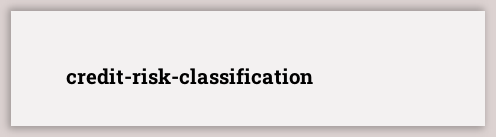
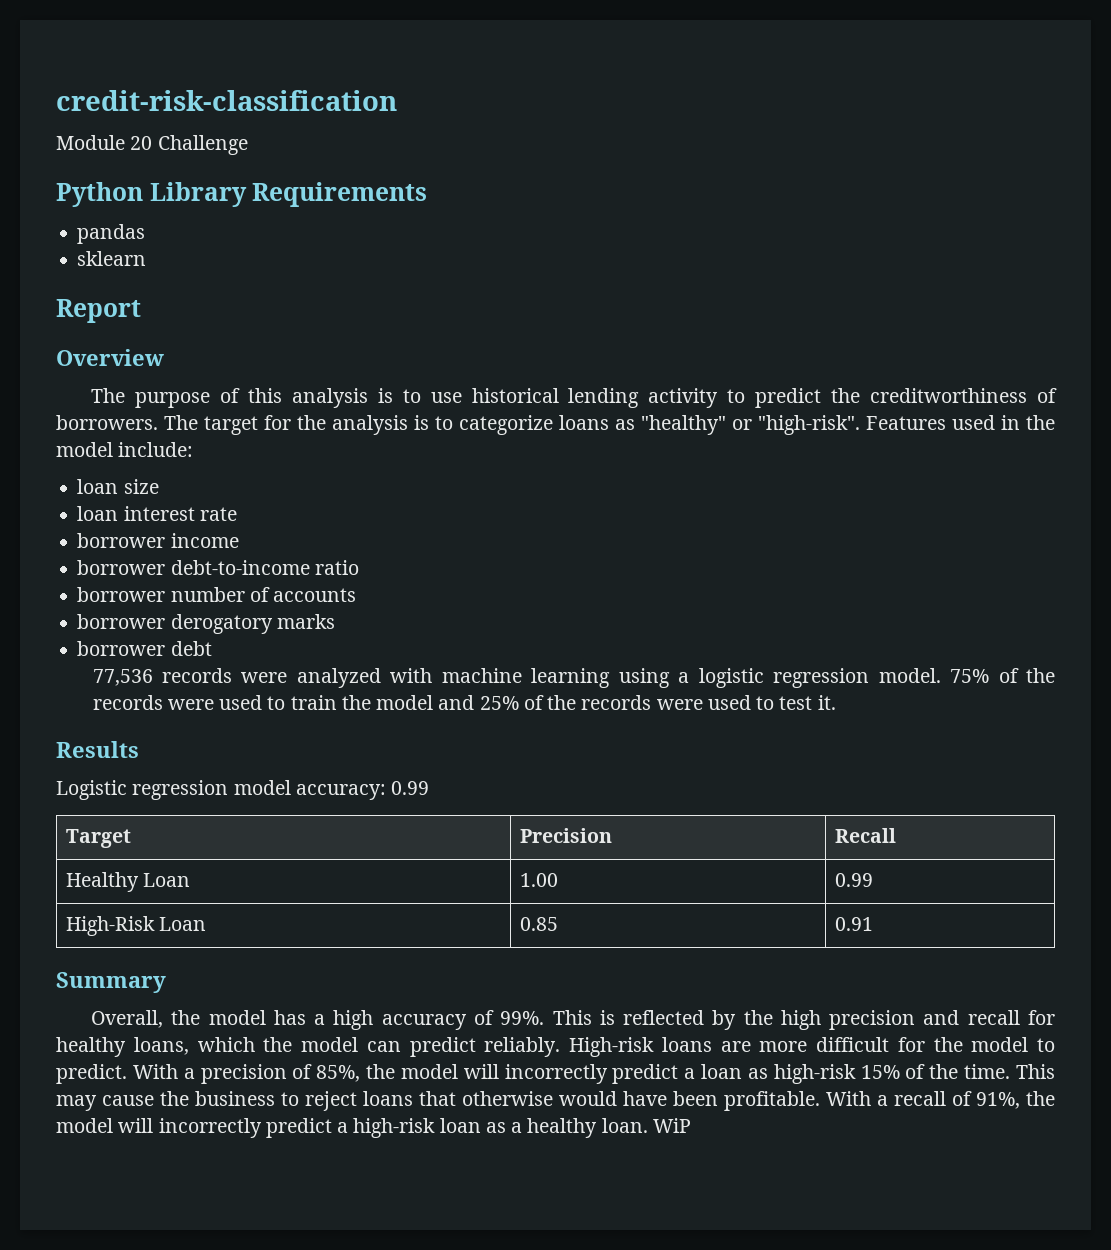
+ Module 20 Challenge
+ Python Library Requirements
+ pandas
+ sklearn
+ Report
+ Overview
+ The purpose of this analysis is to use historical lending activity to predict the creditworthiness of borrowers. The target for the analysis is to categorize loans as "healthy" or "high-risk". Features used in the model include:
+ loan size
+ loan interest rate
+ borrower income
+ borrower debt-to-income ratio
+ borrower number of accounts
+ borrower derogatory marks
+ borrower debt
+ 77,536 records were analyzed with machine learning using a logistic regression model. 75% of the records were used to train the model and 25% of the records were used to test it.
+ Results
+ Logistic regression model accuracy: 0.99
+ Target | Precision | Recall
+ Healthy Loan | 1.00 | 0.99
+ High-Risk Loan | 0.85 | 0.91
+ Summary
+ Overall, the model has a high accuracy of 99%. This is reflected by the high precision and recall for healthy loans, which the model can predict reliably. High-risk loans are more difficult for the model to predict. With a precision of 85%, the model will incorrectly predict a loan as high-risk 15% of the time. This may cause the business to reject loans that otherwise would have been profitable. With a recall of 91%, the model will incorrectly predict a high-risk loan as a healthy loan. WiP

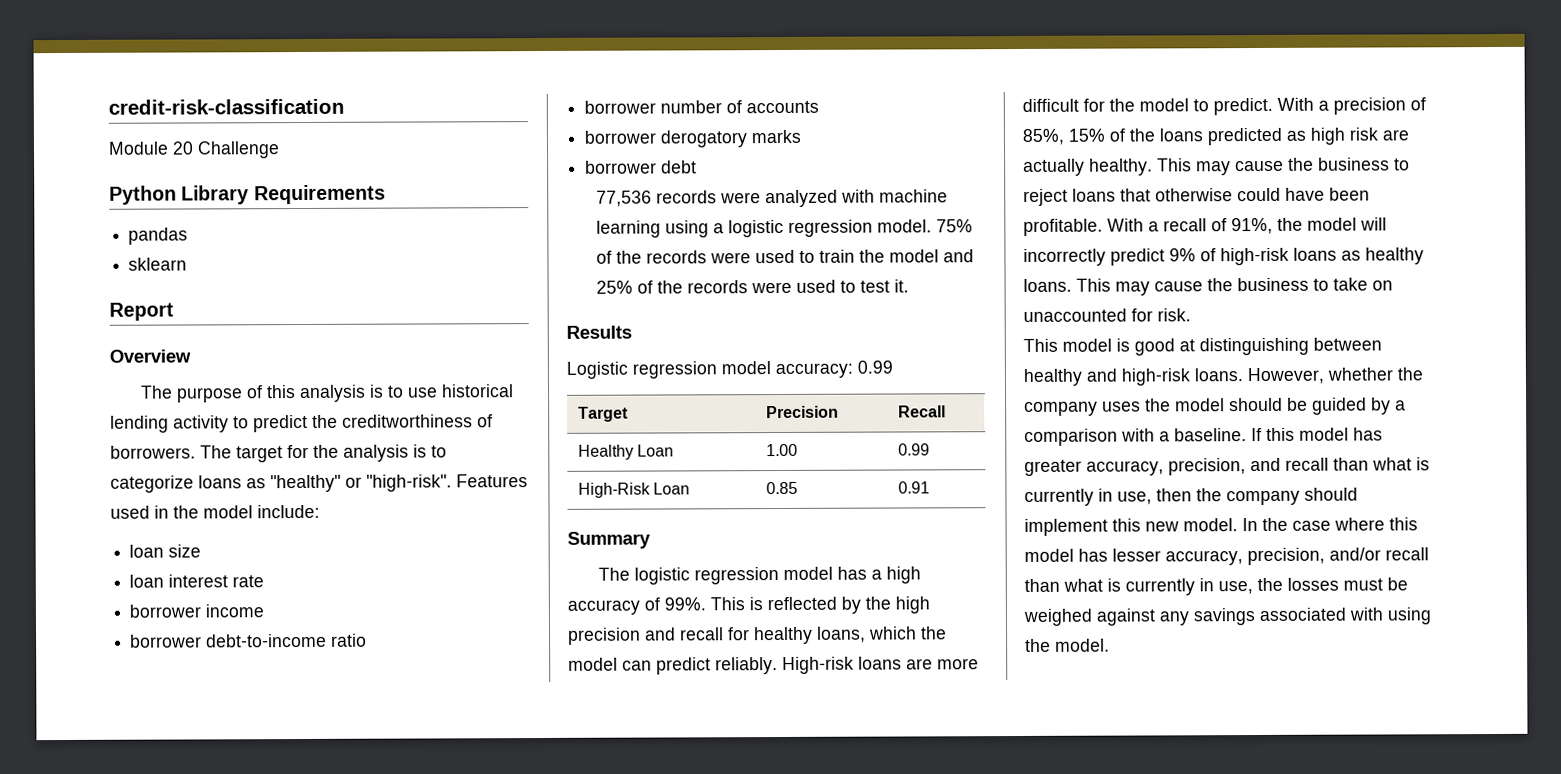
- Overall, the model has a high accuracy of 99%.
+ The logistic regression model has a high accuracy of 99%.
- With a precision of 85%, the model will incorrectly predict a loan as high-risk 15% of the time.
+ With a precision of 85%, 15% of the loans predicted as high risk are actually healthy.
- This may cause the business to reject loans that otherwise would have been profitable.
+ This may cause the business to reject loans that otherwise could have been profitable.
- With a recall of 91%, the model will incorrectly predict a high-risk loan as a healthy loan. WiP
+ With a recall of 91%, the model will incorrectly predict 9% of high-risk loans as healthy loans. This may cause the business to take on unaccounted for risk.
+ This model is good at distinguishing between healthy and high-risk loans. However, whether the company uses the model should be guided by a comparison with a baseline. If this model has greater accuracy, precision, and recall than what is currently in use, then the company should implement this new model. In the case where this model has lesser accuracy, precision, and/or recall than what is currently in use, the losses must be weighed against any savings associated with using the model.

